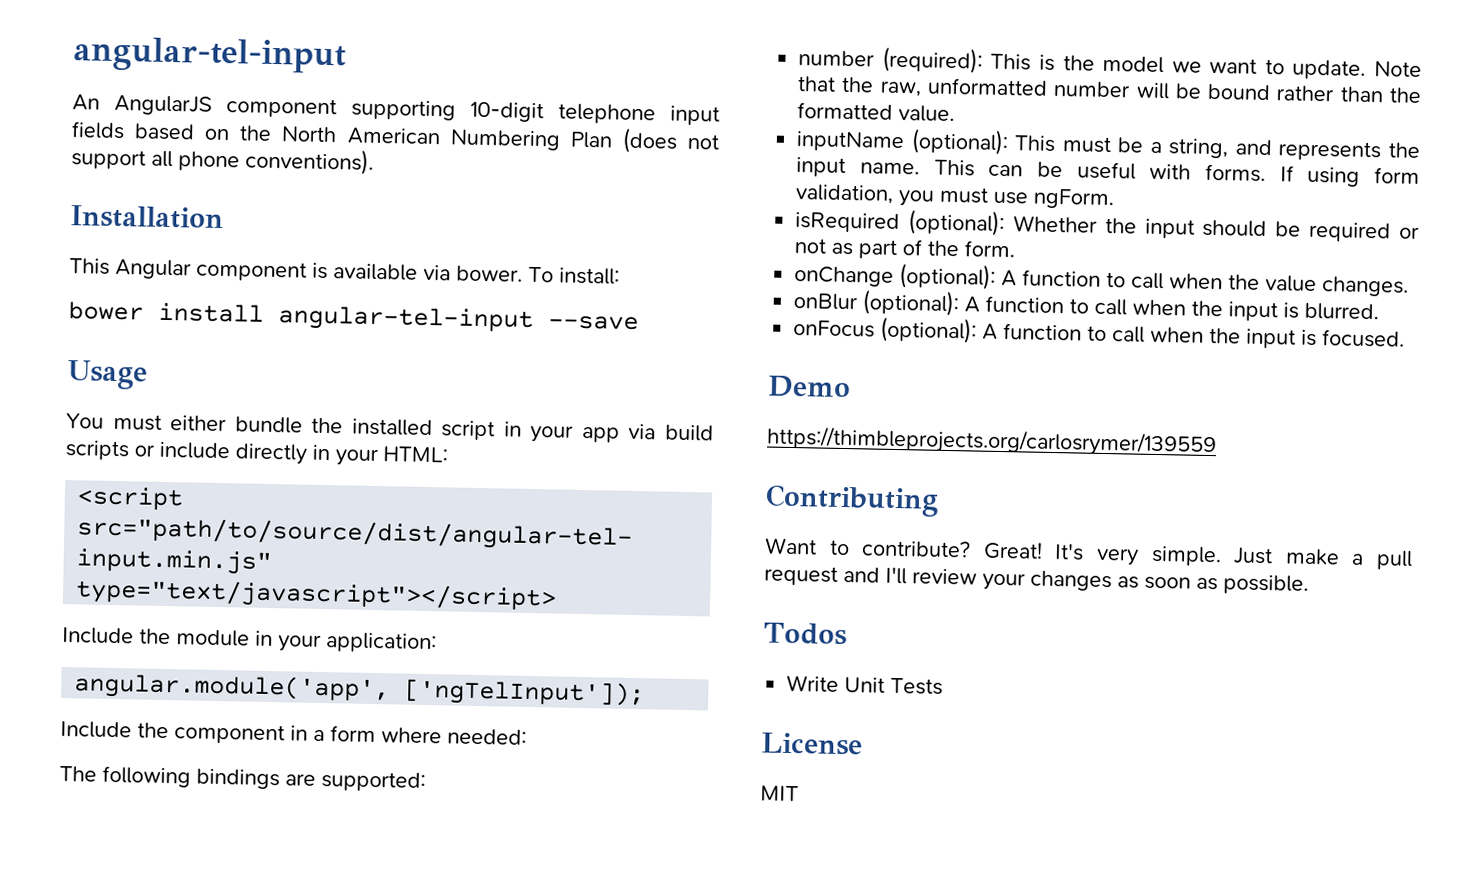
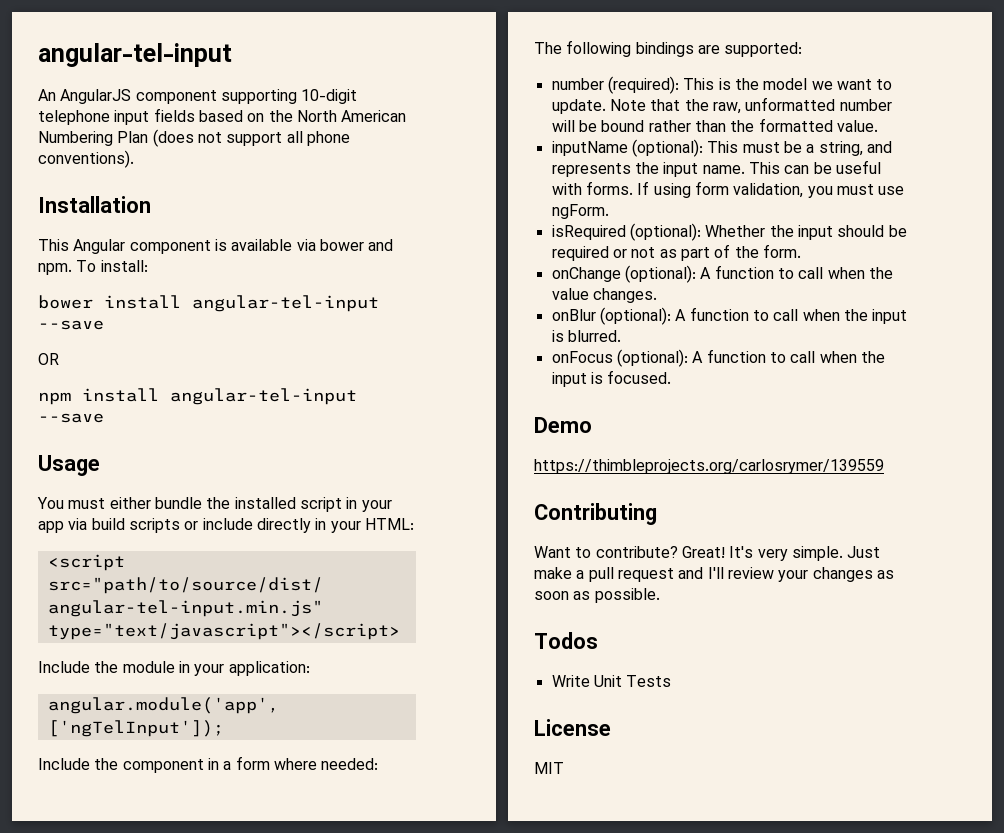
- This Angular component is available via bower.
+ This Angular component is available via bower and npm.
+ OR
+ npm install angular-tel-input --save

